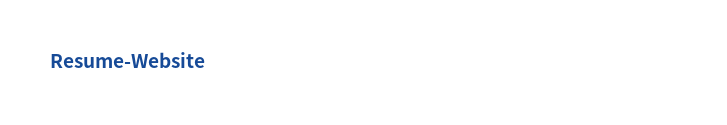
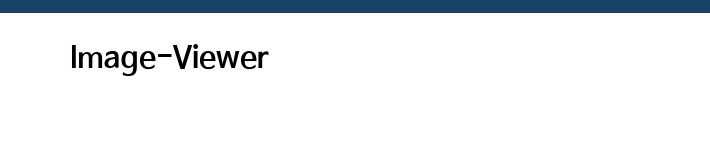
- Resume-Website
+ Image-Viewer

